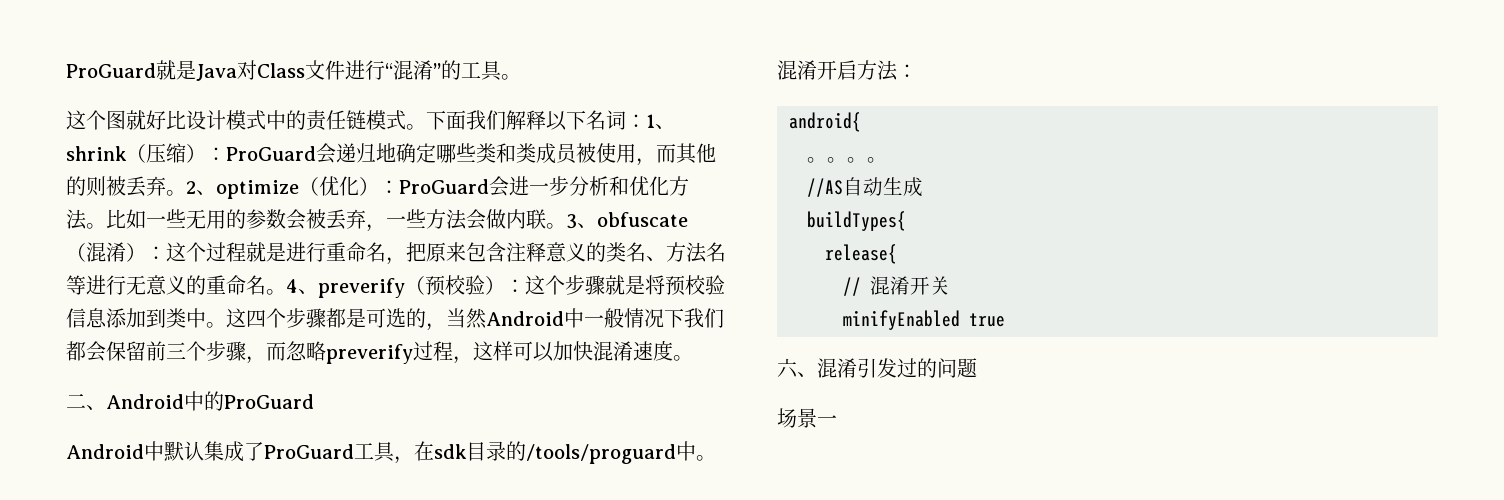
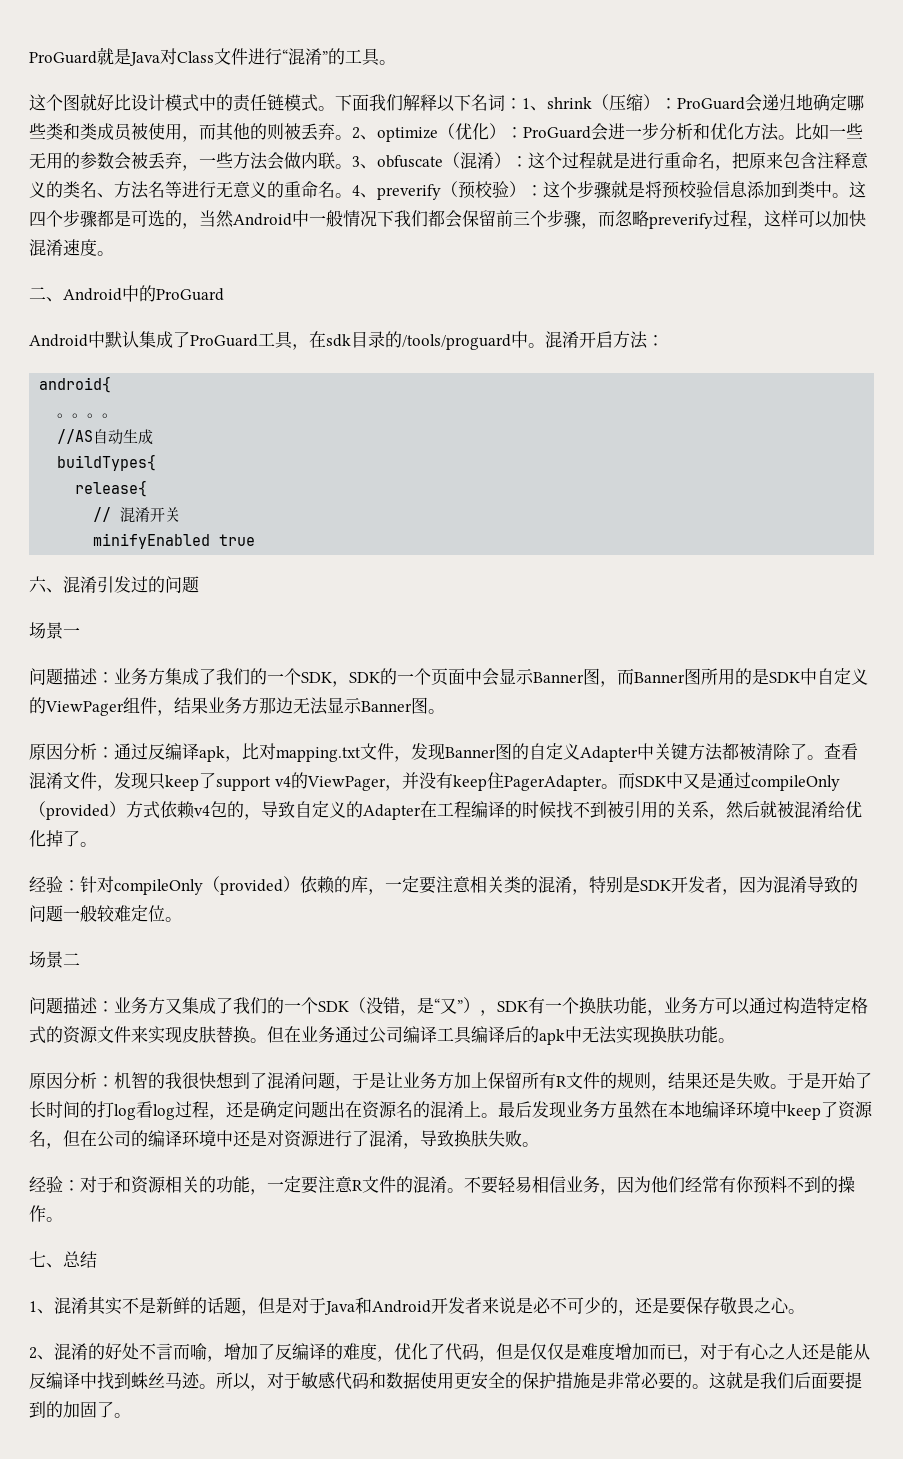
+ 问题描述：业务方集成了我们的一个SDK，SDK的一个页面中会显示Banner图，而Banner图所用的是SDK中自定义的ViewPager组件，结果业务方那边无法显示Banner图。
+ 原因分析：通过反编译apk，比对mapping.txt文件，发现Banner图的自定义Adapter中关键方法都被清除了。查看混淆文件，发现只keep了support v4的ViewPager，并没有keep住PagerAdapter。而SDK中又是通过compileOnly（provided）方式依赖v4包的，导致自定义的Adapter在工程编译的时候找不到被引用的关系，然后就被混淆给优化掉了。
+ 经验：针对compileOnly（provided）依赖的库，一定要注意相关类的混淆，特别是SDK开发者，因为混淆导致的问题一般较难定位。
+ 场景二
+ 问题描述：业务方又集成了我们的一个SDK（没错，是“又”），SDK有一个换肤功能，业务方可以通过构造特定格式的资源文件来实现皮肤替换。但在业务通过公司编译工具编译后的apk中无法实现换肤功能。
+ 原因分析：机智的我很快想到了混淆问题，于是让业务方加上保留所有R文件的规则，结果还是失败。于是开始了长时间的打log看log过程，还是确定问题出在资源名的混淆上。最后发现业务方虽然在本地编译环境中keep了资源名，但在公司的编译环境中还是对资源进行了混淆，导致换肤失败。
+ 经验：对于和资源相关的功能，一定要注意R文件的混淆。不要轻易相信业务，因为他们经常有你预料不到的操作。
+ 七、总结
+ 1、混淆其实不是新鲜的话题，但是对于Java和Android开发者来说是必不可少的，还是要保存敬畏之心。
+ 2、混淆的好处不言而喻，增加了反编译的难度，优化了代码，但是仅仅是难度增加而已，对于有心之人还是能从反编译中找到蛛丝马迹。所以，对于敏感代码和数据使用更安全的保护措施是非常必要的。这就是我们后面要提到的加固了。

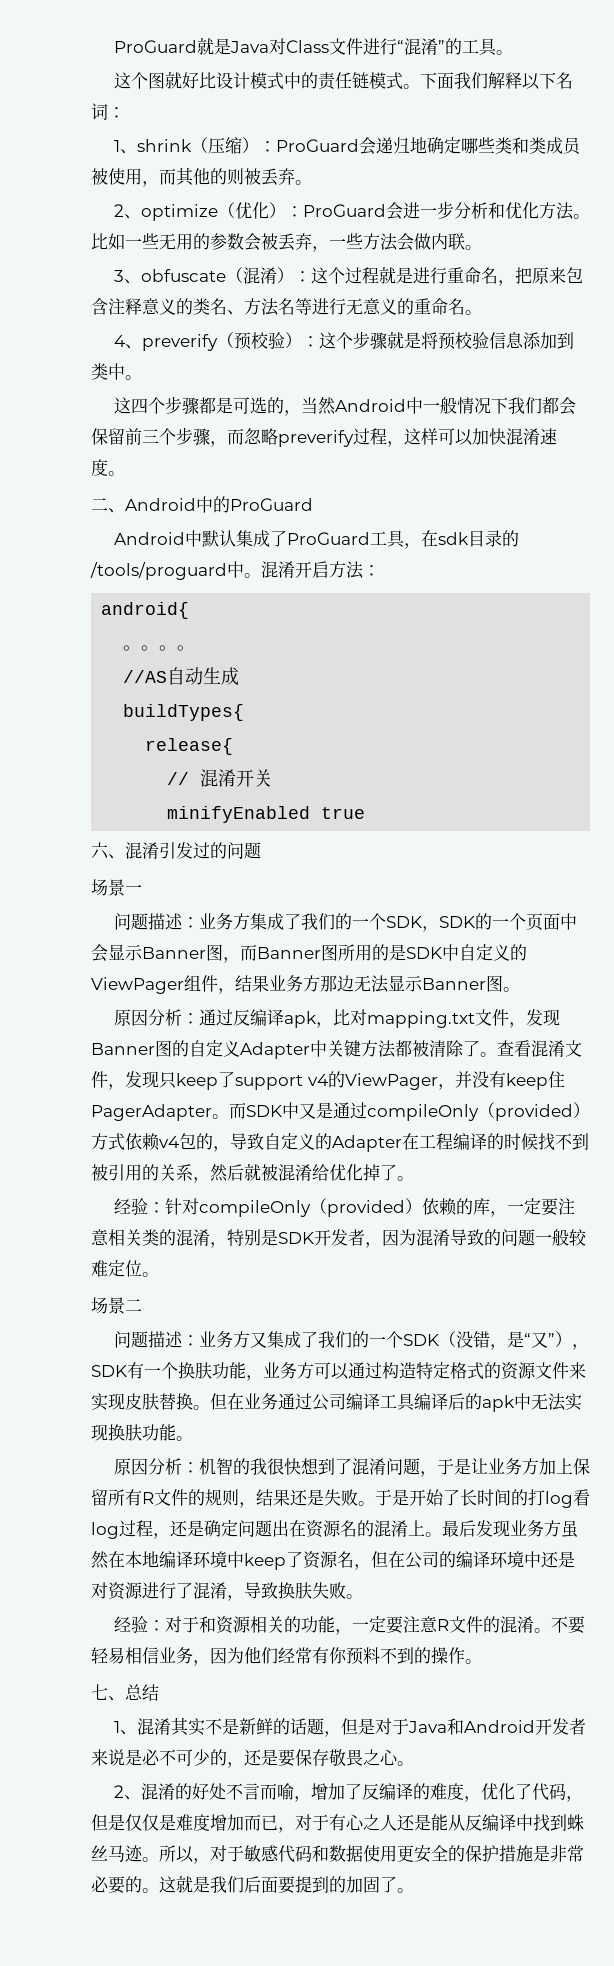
- 下面我们解释以下名词：1、shrink（压缩）：ProGuard会递归地确定哪些类和类成员被使用，而其他的则被丢弃。2、optimize（优化）：ProGuard会进一步分析和优化方法。
+ 下面我们解释以下名词：
+ 1、shrink（压缩）：ProGuard会递归地确定哪些类和类成员被使用，而其他的则被丢弃。
+ 2、optimize（优化）：ProGuard会进一步分析和优化方法。
- 比如一些无用的参数会被丢弃，一些方法会做内联。3、obfuscate（混淆）：
+ 比如一些无用的参数会被丢弃，一些方法会做内联。
+ 3、obfuscate（混淆）：
- 这个过程就是进行重命名，把原来包含注释意义的类名、方法名等进行无意义的重命名。4、preverify（预校验）：
+ 这个过程就是进行重命名，把原来包含注释意义的类名、方法名等进行无意义的重命名。
+ 4、preverify（预校验）：
- 这个步骤就是将预校验信息添加到类中。这四个步骤都是可选的，当然Android中一般情况下我们都会保留前三个步骤，而忽略preverify过程，这样可以加快混淆速度。
+ 这个步骤就是将预校验信息添加到类中。
+ 这四个步骤都是可选的，当然Android中一般情况下我们都会保留前三个步骤，而忽略preverify过程，这样可以加快混淆速度。

